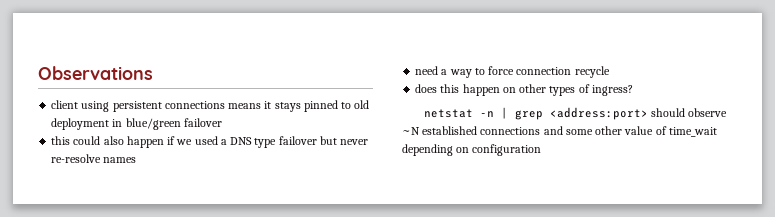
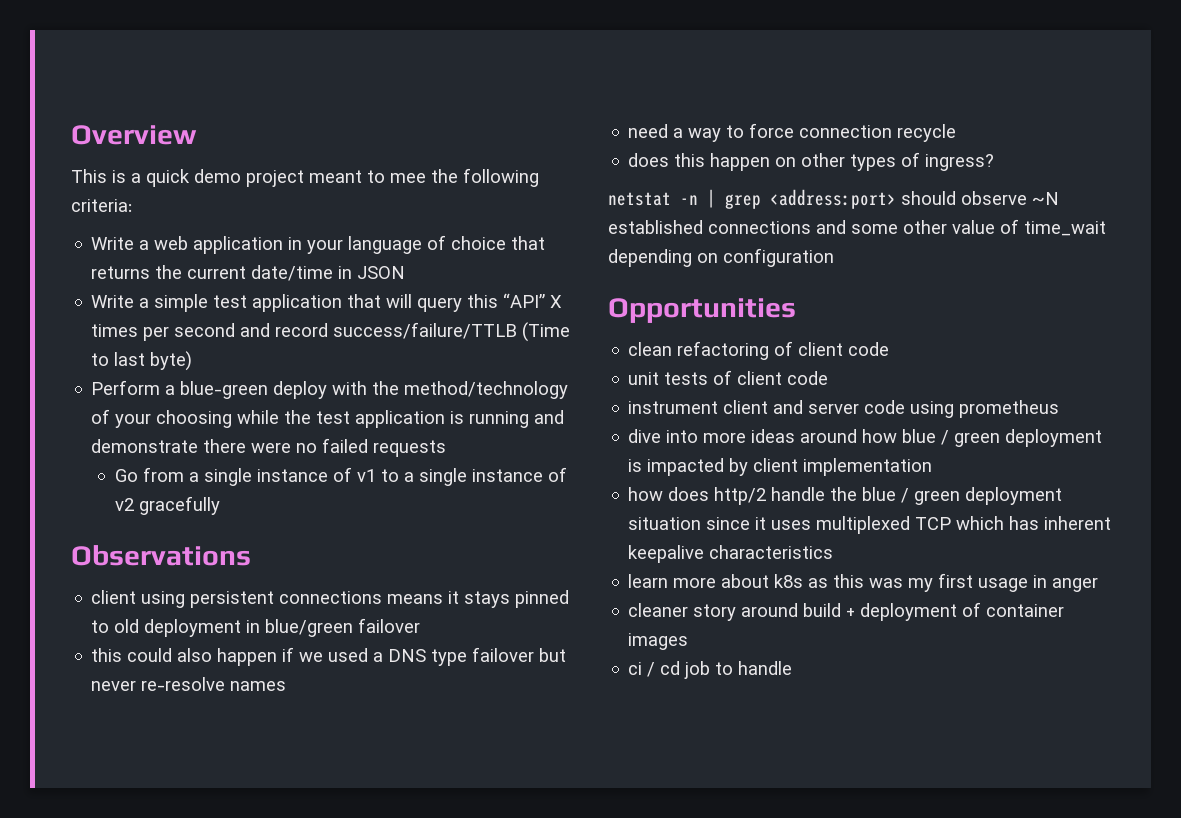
+ Overview
+ This is a quick demo project meant to mee the following criteria:
+ Write a web application in your language of choice that returns the current date/time in JSON
+ Write a simple test application that will query this “API” X times per second and record success/failure/TTLB (Time to last byte)
+ Perform a blue-green deploy with the method/technology of your choosing while the test application is running and demonstrate there were no failed requests
+ Go from a single instance of v1 to a single instance of v2 gracefully
+ Opportunities
+ clean refactoring of client code
+ unit tests of client code
+ instrument client and server code using prometheus
+ dive into more ideas around how blue / green deployment is impacted by client implementation
+ how does http/2 handle the blue / green deployment situation since it uses multiplexed TCP which has inherent keepalive characteristics
+ learn more about k8s as this was my first usage in anger
+ cleaner story around build + deployment of container images
+ ci / cd job to handle

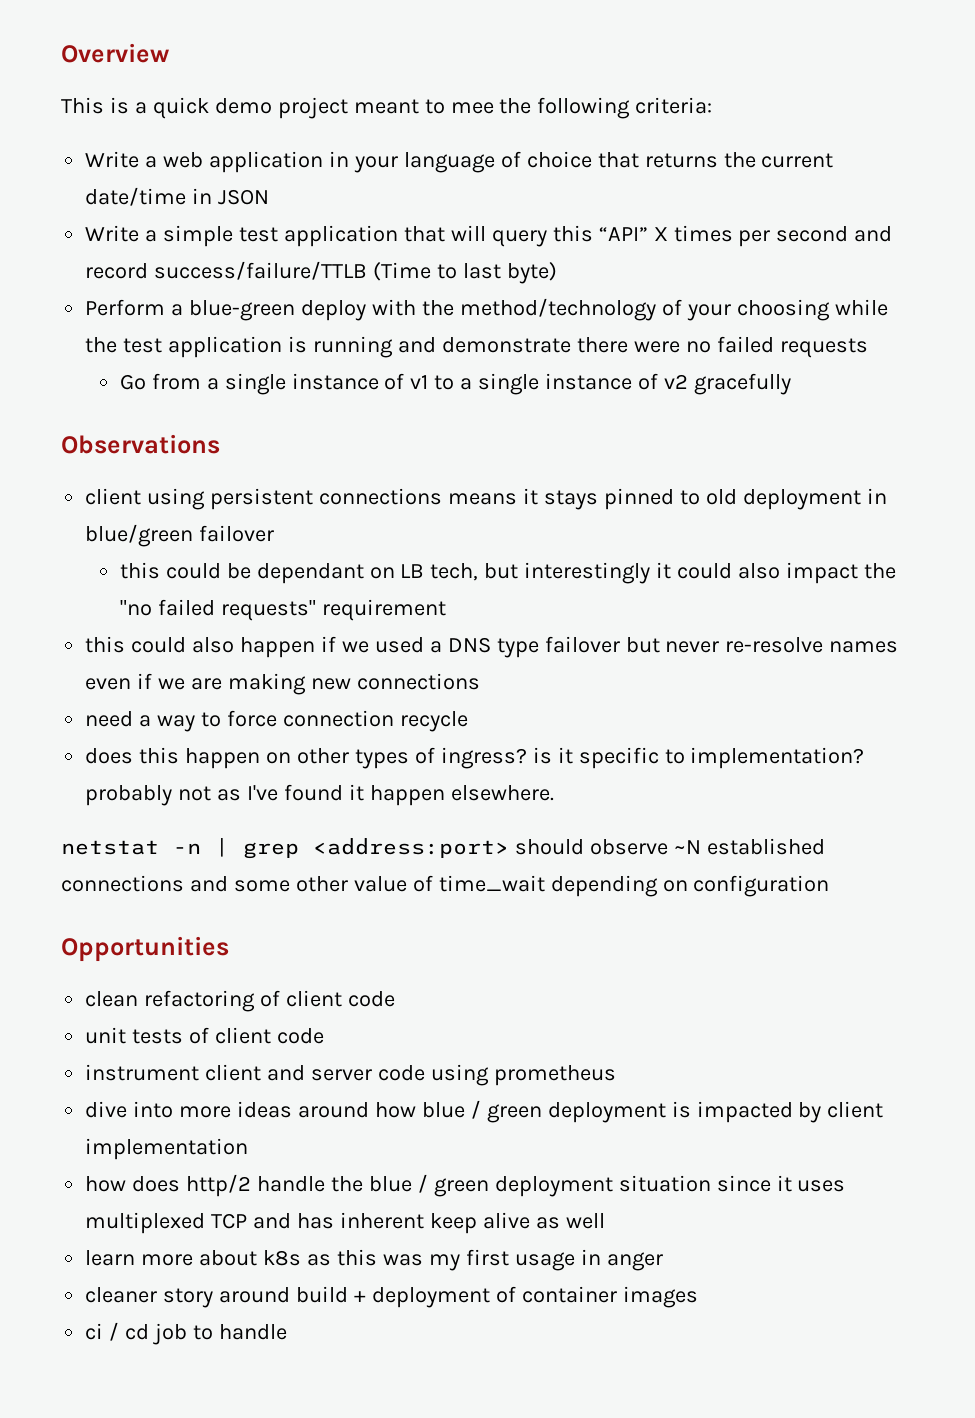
+ this could be dependant on LB tech, but interestingly it could also impact the "no failed requests" requirement
- this could also happen if we used a DNS type failover but never re-resolve names
+ this could also happen if we used a DNS type failover but never re-resolve names even if we are making new connections
- does this happen on other types of ingress?
+ does this happen on other types of ingress? is it specific to implementation? probably not as I've found it happen elsewhere.
- how does http/2 handle the blue / green deployment situation since it uses multiplexed TCP which has inherent keepalive characteristics
+ how does http/2 handle the blue / green deployment situation since it uses multiplexed TCP and has inherent keep alive as well

